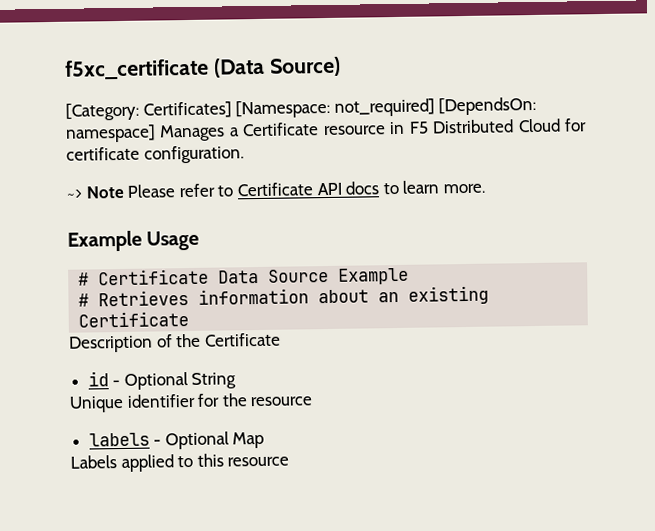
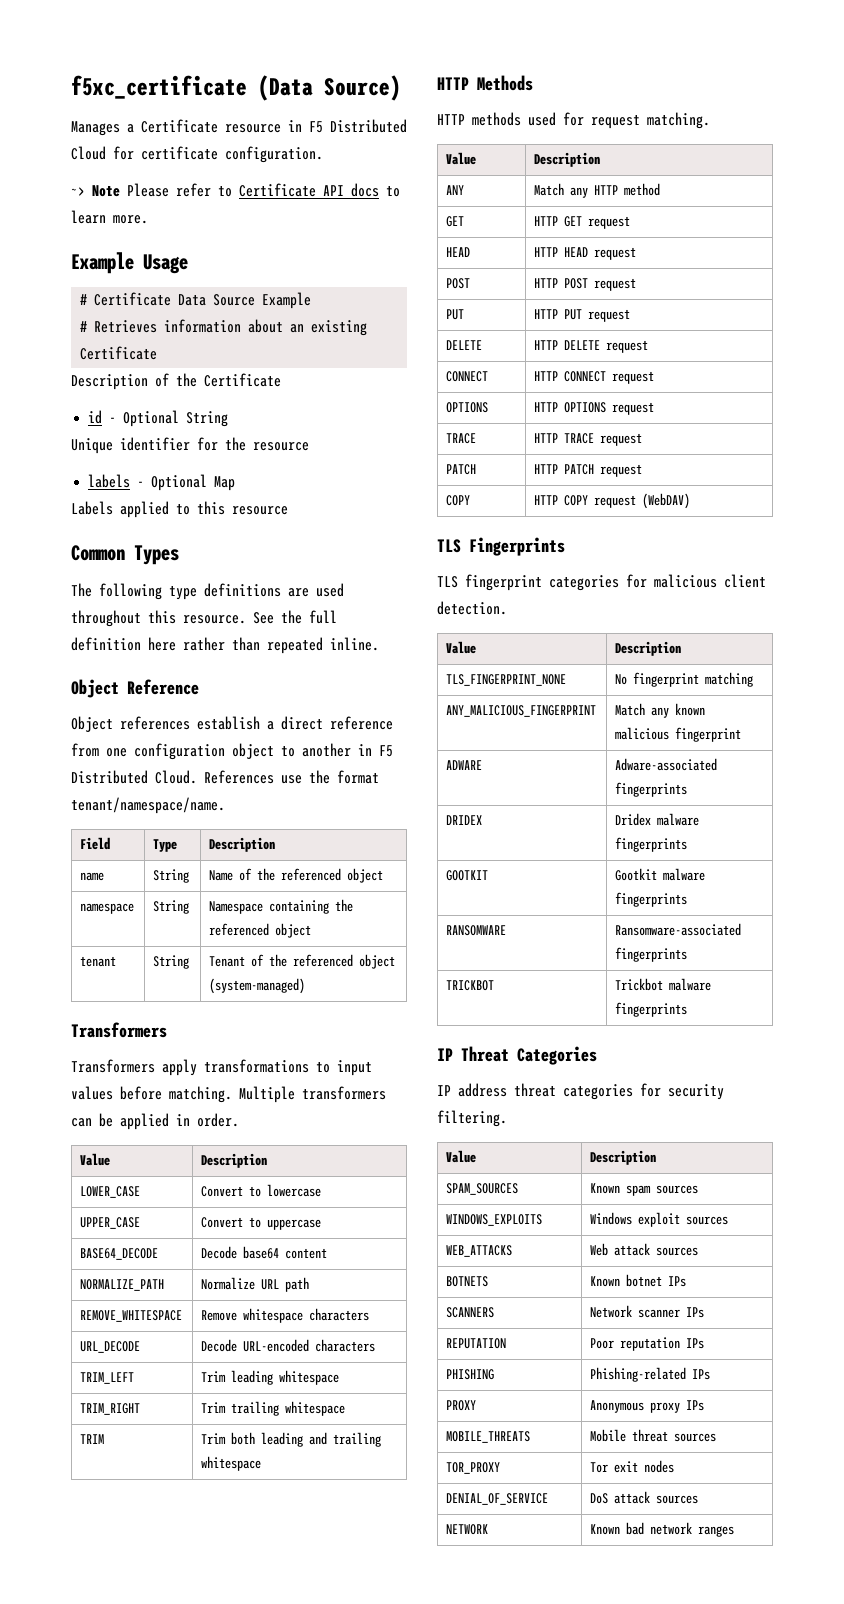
- [Category: Certificates] [Namespace: not_required] [DependsOn: namespace] Manages a Certificate resource in F5 Distributed Cloud for certificate configuration.
+ Manages a Certificate resource in F5 Distributed Cloud for certificate configuration.
+ Common Types
+ The following type definitions are used throughout this resource. See the full definition here rather than repeated inline.
+ Object Reference
+ Object references establish a direct reference from one configuration object to another in F5 Distributed Cloud. References use the format tenant/namespace/name.
+ Field | Type | Description
+ name | String | Name of the referenced object
+ namespace | String | Namespace containing the referenced object
+ tenant | String | Tenant of the referenced object (system-managed)
+ Transformers
+ Transformers apply transformations to input values before matching. Multiple transformers can be applied in order.
+ Value | Description
+ LOWER_CASE | Convert to lowercase
+ UPPER_CASE | Convert to uppercase
+ BASE64_DECODE | Decode base64 content
+ NORMALIZE_PATH | Normalize URL path
+ REMOVE_WHITESPACE | Remove whitespace characters
+ URL_DECODE | Decode URL-encoded characters
+ TRIM_LEFT | Trim leading whitespace
+ TRIM_RIGHT | Trim trailing whitespace
+ TRIM | Trim both leading and trailing whitespace
+ HTTP Methods
+ HTTP methods used for request matching.
+ Value | Description
+ ANY | Match any HTTP method
+ GET | HTTP GET request
+ HEAD | HTTP HEAD request
+ POST | HTTP POST request
+ PUT | HTTP PUT request
+ DELETE | HTTP DELETE request
+ CONNECT | HTTP CONNECT request
+ OPTIONS | HTTP OPTIONS request
+ TRACE | HTTP TRACE request
+ PATCH | HTTP PATCH request
+ COPY | HTTP COPY request (WebDAV)
+ TLS Fingerprints
+ TLS fingerprint categories for malicious client detection.
+ Value | Description
+ TLS_FINGERPRINT_NONE | No fingerprint matching
+ ANY_MALICIOUS_FINGERPRINT | Match any known malicious fingerprint
+ ADWARE | Adware-associated fingerprints
+ DRIDEX | Dridex malware fingerprints
+ GOOTKIT | Gootkit malware fingerprints
+ RANSOMWARE | Ransomware-associated fingerprints
+ TRICKBOT | Trickbot malware fingerprints
+ IP Threat Categories
+ IP address threat categories for security filtering.
+ Value | Description
+ SPAM_SOURCES | Known spam sources
+ WINDOWS_EXPLOITS | Windows exploit sources
+ WEB_ATTACKS | Web attack sources
+ BOTNETS | Known botnet IPs
+ SCANNERS | Network scanner IPs
+ REPUTATION | Poor reputation IPs
+ PHISHING | Phishing-related IPs
+ PROXY | Anonymous proxy IPs
+ MOBILE_THREATS | Mobile threat sources
+ TOR_PROXY | Tor exit nodes
+ DENIAL_OF_SERVICE | DoS attack sources
+ NETWORK | Known bad network ranges

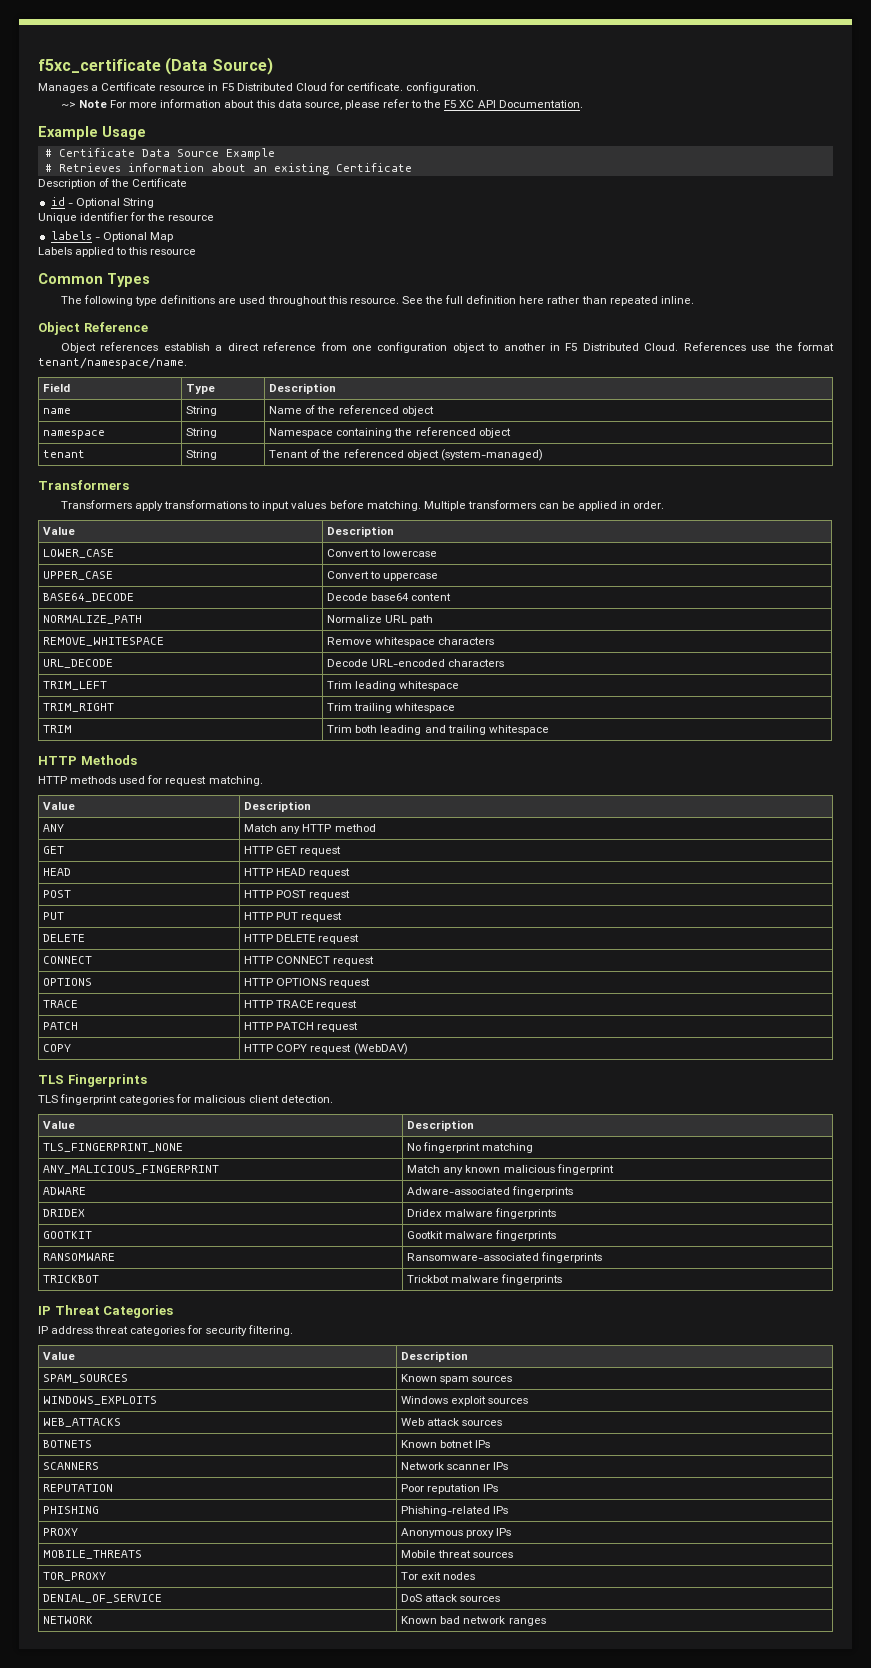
- Manages a Certificate resource in F5 Distributed Cloud for certificate configuration.
+ Manages a Certificate resource in F5 Distributed Cloud for certificate. configuration.
- ~> Note Please refer to Certificate API docs to learn more.
+ ~> Note For more information about this data source, please refer to the F5 XC API Documentation.

